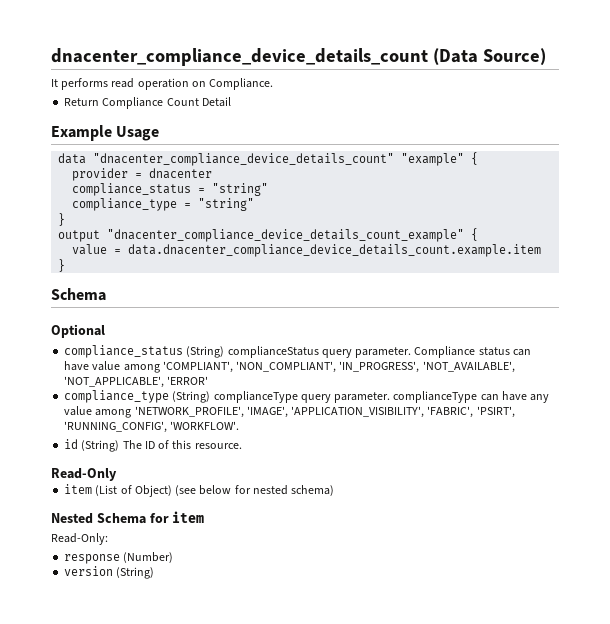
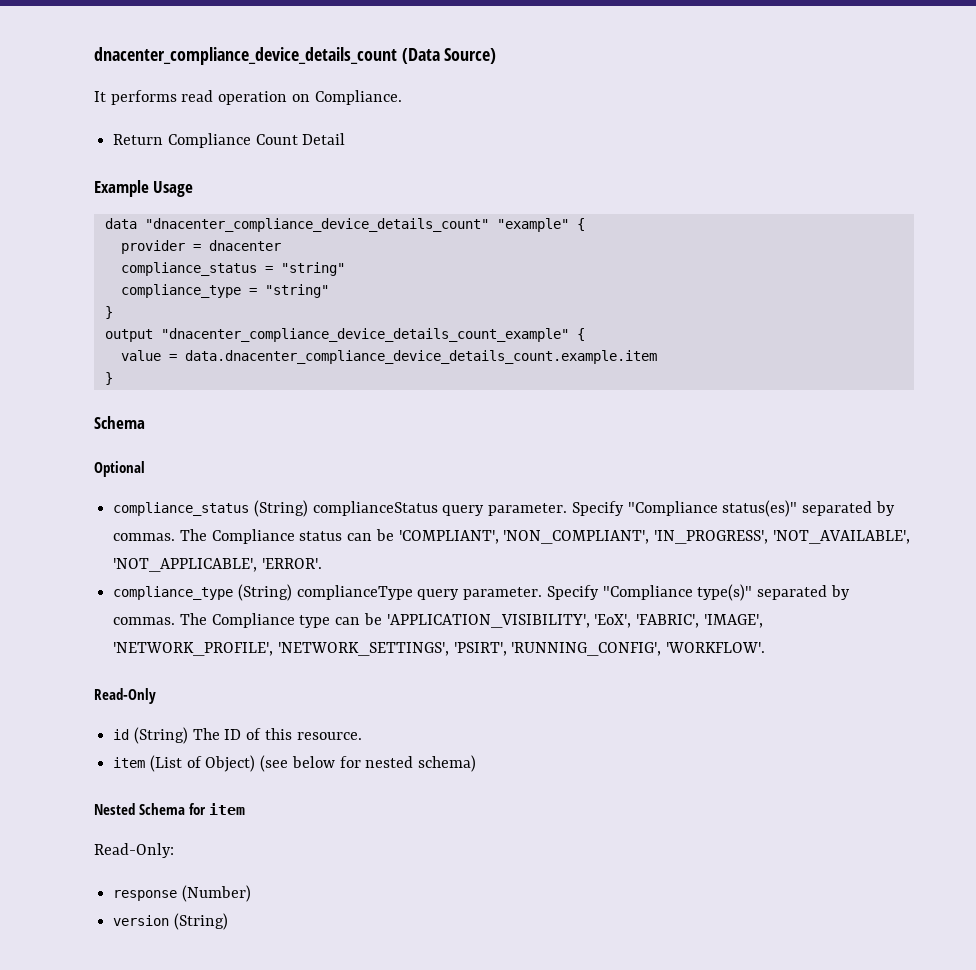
- Compliance status can have value among 'COMPLIANT', 'NON_COMPLIANT', 'IN_PROGRESS', 'NOT_AVAILABLE', 'NOT_APPLICABLE', 'ERROR'
+ Specify "Compliance status(es)" separated by commas. The Compliance status can be 'COMPLIANT', 'NON_COMPLIANT', 'IN_PROGRESS', 'NOT_AVAILABLE', 'NOT_APPLICABLE', 'ERROR'.
- compliance_type (String) complianceType query parameter. complianceType can have any value among 'NETWORK_PROFILE', 'IMAGE', 'APPLICATION_VISIBILITY', 'FABRIC', 'PSIRT', 'RUNNING_CONFIG', 'WORKFLOW'.
+ compliance_type (String) complianceType query parameter. Specify "Compliance type(s)" separated by commas. The Compliance type can be 'APPLICATION_VISIBILITY', 'EoX', 'FABRIC', 'IMAGE', 'NETWORK_PROFILE', 'NETWORK_SETTINGS', 'PSIRT', 'RUNNING_CONFIG', 'WORKFLOW'.
+ Read-Only
- Read-Only

